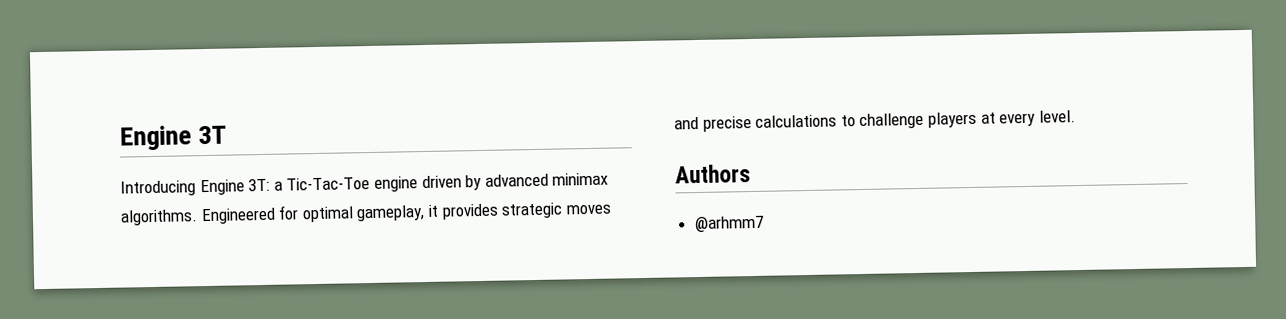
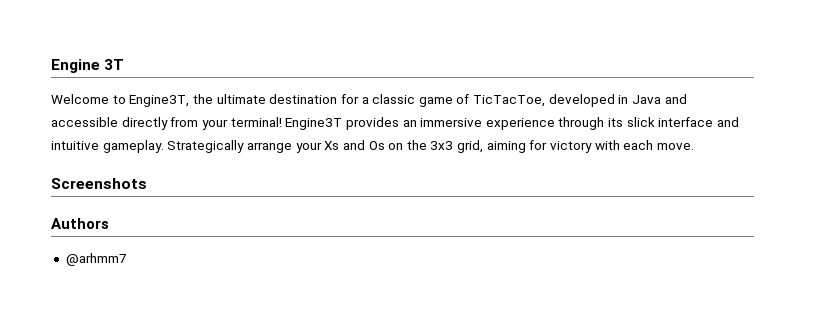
- Introducing Engine 3T: a Tic-Tac-Toe engine driven by advanced minimax algorithms. Engineered for optimal gameplay, it provides strategic moves and precise calculations to challenge players at every level.
+ Welcome to Engine3T, the ultimate destination for a classic game of TicTacToe, developed in Java and accessible directly from your terminal! Engine3T provides an immersive experience through its slick interface and intuitive gameplay. Strategically arrange your Xs and Os on the 3x3 grid, aiming for victory with each move.
+ Screenshots

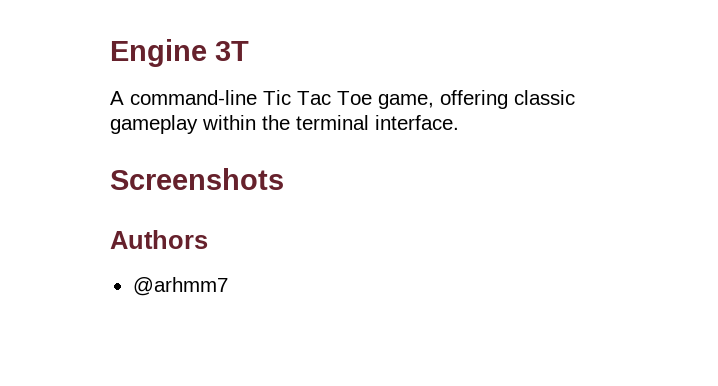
- Welcome to Engine3T, the ultimate destination for a classic game of TicTacToe, developed in Java and accessible directly from your terminal! Engine3T provides an immersive experience through its slick interface and intuitive gameplay. Strategically arrange your Xs and Os on the 3x3 grid, aiming for victory with each move.
+ A command-line Tic Tac Toe game, offering classic gameplay within the terminal interface.

